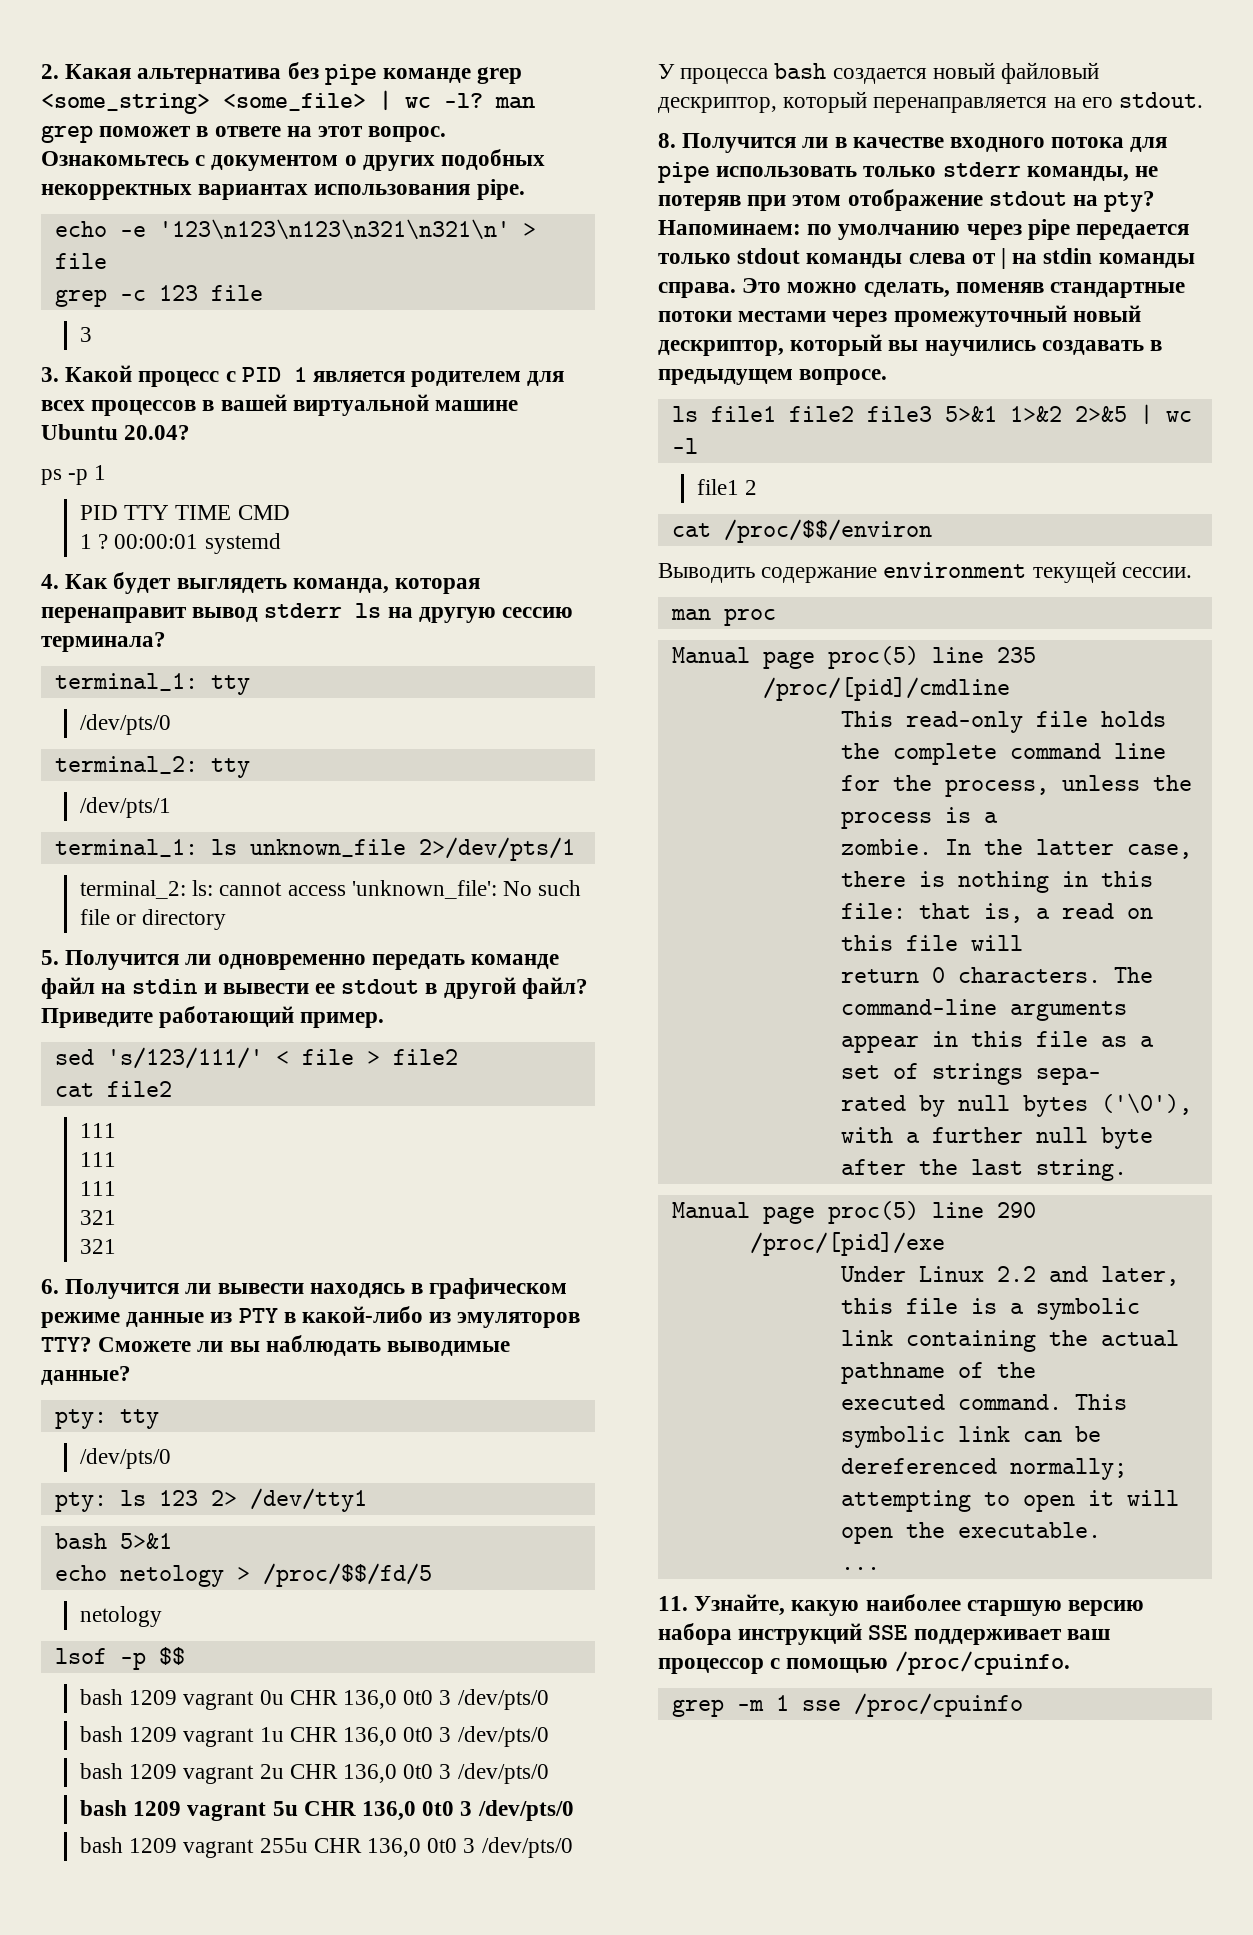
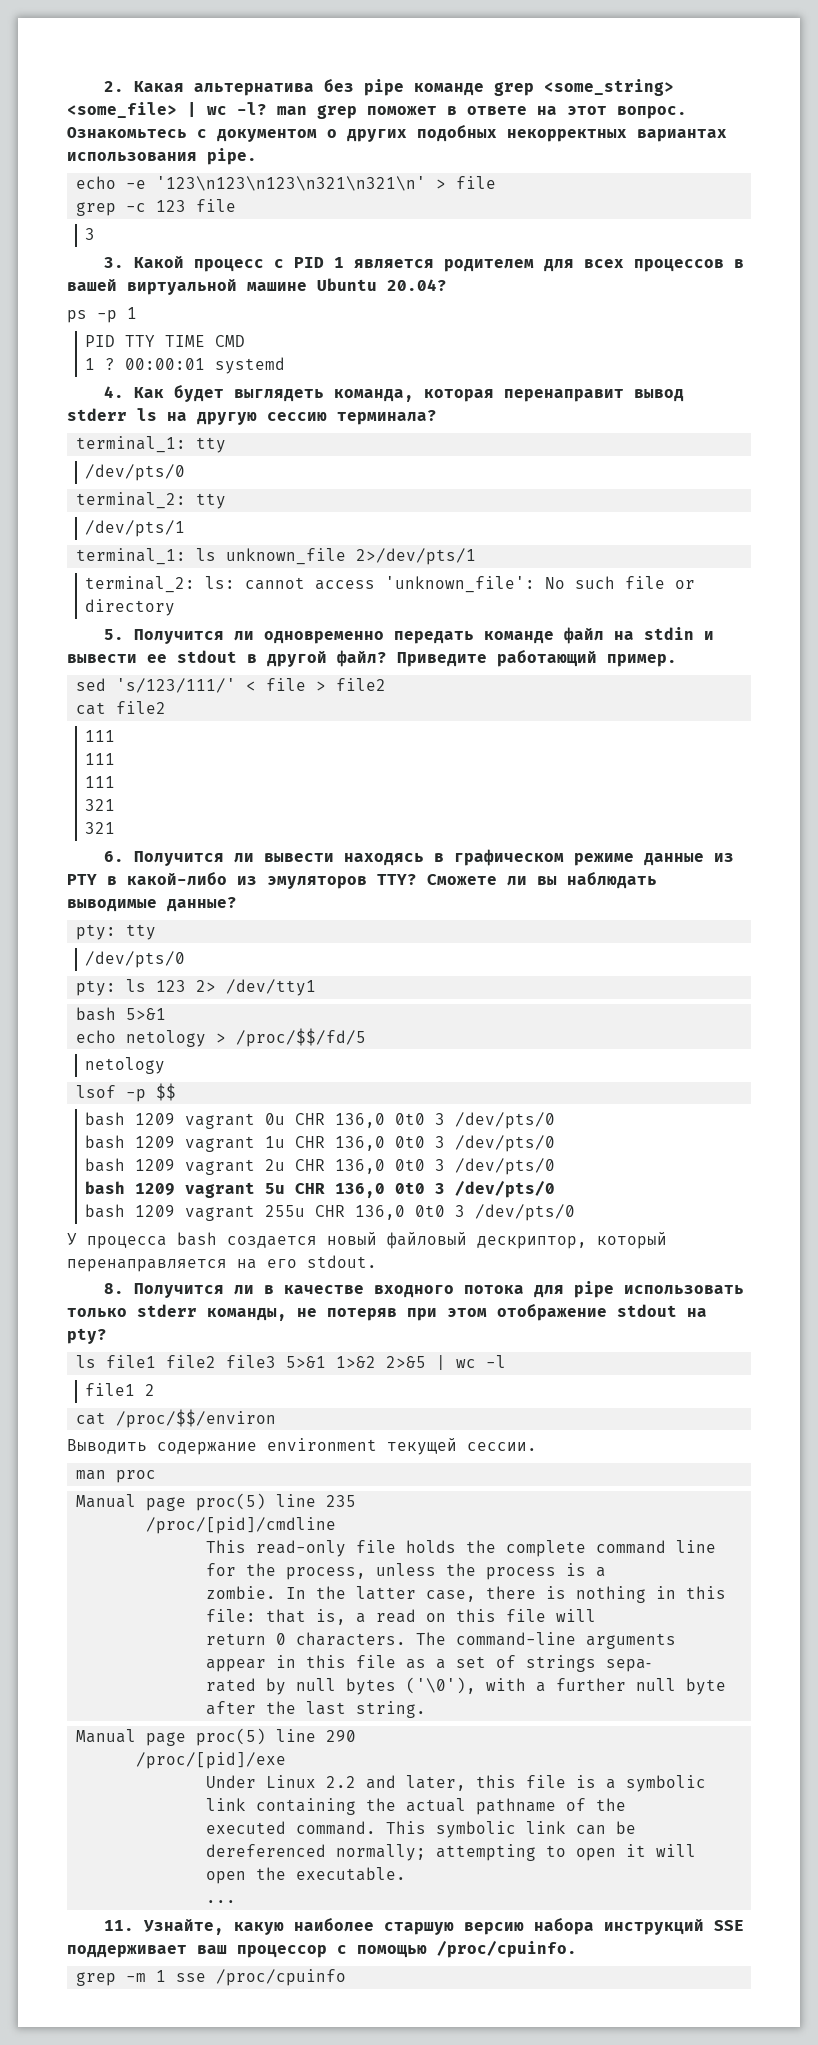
- Напоминаем: по умолчанию через pipe передается только stdout команды слева от | на stdin команды справа. Это можно сделать, поменяв стандартные потоки местами через промежуточный новый дескриптор, который вы научились создавать в предыдущем вопросе.

